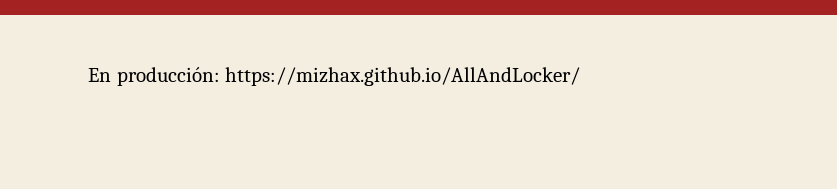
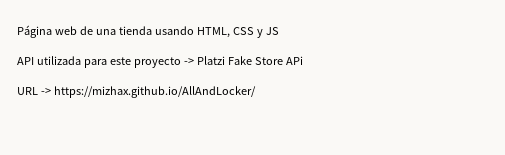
- En producción: https://mizhax.github.io/AllAndLocker/
+ Página web de una tienda usando HTML, CSS y JS
+ API utilizada para este proyecto -> Platzi Fake Store APi
+ URL -> https://mizhax.github.io/AllAndLocker/

